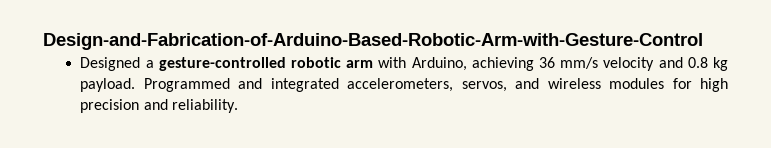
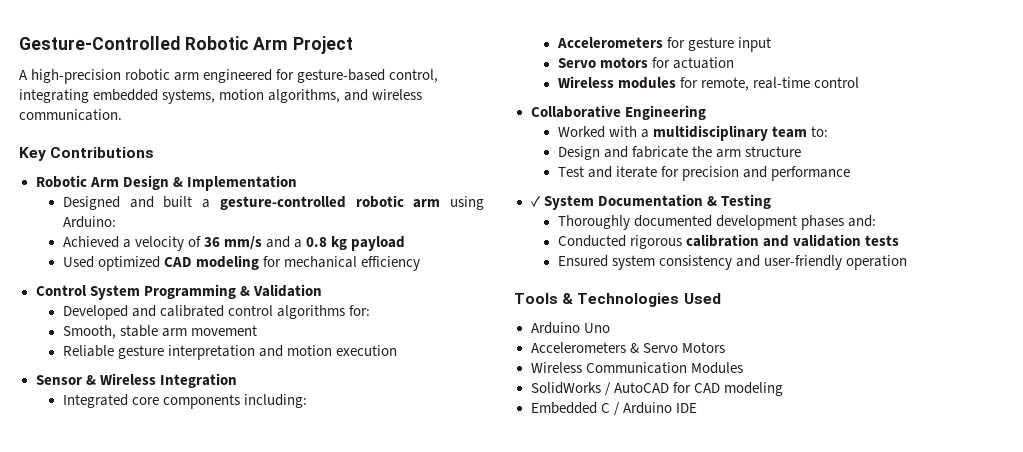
- Design-and-Fabrication-of-Arduino-Based-Robotic-Arm-with-Gesture-Control
+ Gesture-Controlled Robotic Arm Project
+ A high-precision robotic arm engineered for gesture-based control, integrating embedded systems, motion algorithms, and wireless communication.
+ Key Contributions
+ Robotic Arm Design & Implementation
- Designed a gesture-controlled robotic arm with Arduino, achieving 36 mm/s velocity and 0.8 kg payload. Programmed and integrated accelerometers, servos, and wireless modules for high precision and reliability.
+ Designed and built a gesture-controlled robotic arm using Arduino:
+ Achieved a velocity of 36 mm/s and a 0.8 kg payload
+ Used optimized CAD modeling for mechanical efficiency
+ Control System Programming & Validation
+ Developed and calibrated control algorithms for:
+ Smooth, stable arm movement
+ Reliable gesture interpretation and motion execution
+ Sensor & Wireless Integration
+ Integrated core components including:
+ Accelerometers for gesture input
+ Servo motors for actuation
+ Wireless modules for remote, real-time control
+ Collaborative Engineering
+ Worked with a multidisciplinary team to:
+ Design and fabricate the arm structure
+ Test and iterate for precision and performance
+ ✓ System Documentation & Testing
+ Thoroughly documented development phases and:
+ Conducted rigorous calibration and validation tests
+ Ensured system consistency and user-friendly operation
+ Tools & Technologies Used
+ Arduino Uno
+ Accelerometers & Servo Motors
+ Wireless Communication Modules
+ SolidWorks / AutoCAD for CAD modeling
+ Embedded C / Arduino IDE

